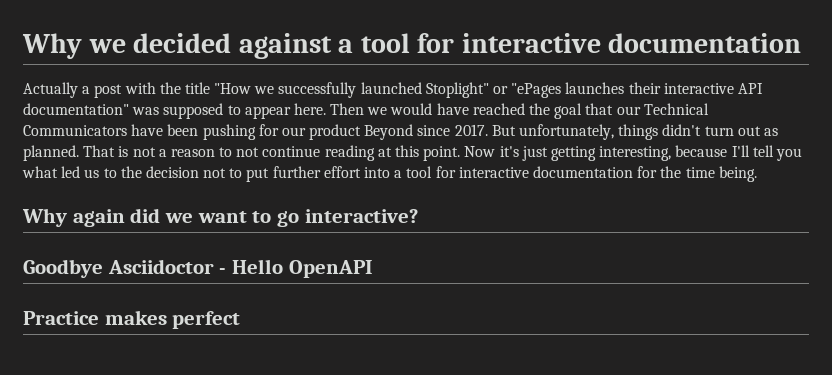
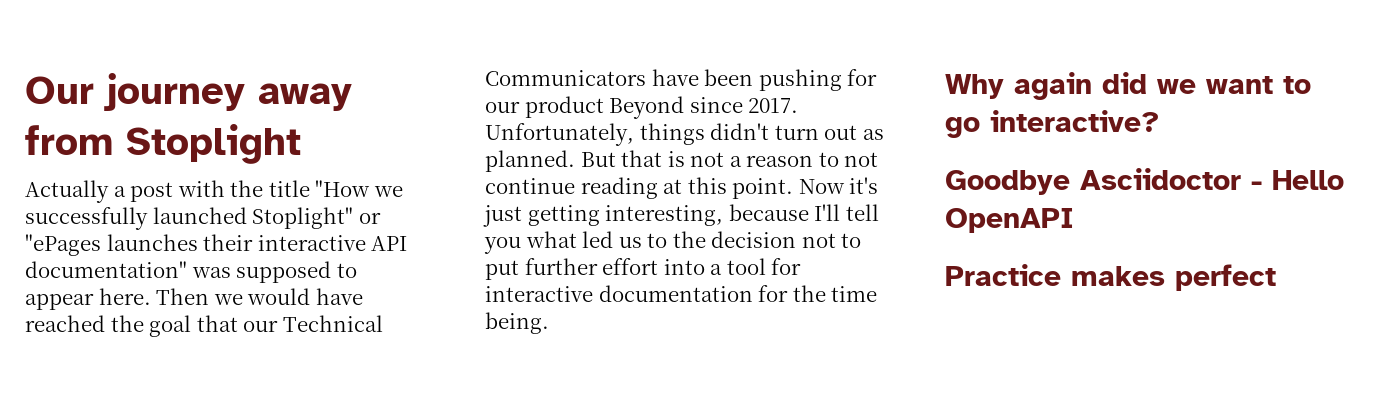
- Why we decided against a tool for interactive documentation
+ Our journey away from Stoplight
- But unfortunately, things didn't turn out as planned.
+ Unfortunately, things didn't turn out as planned.
- That is not a reason to not continue reading at this point.
+ But that is not a reason to not continue reading at this point.

